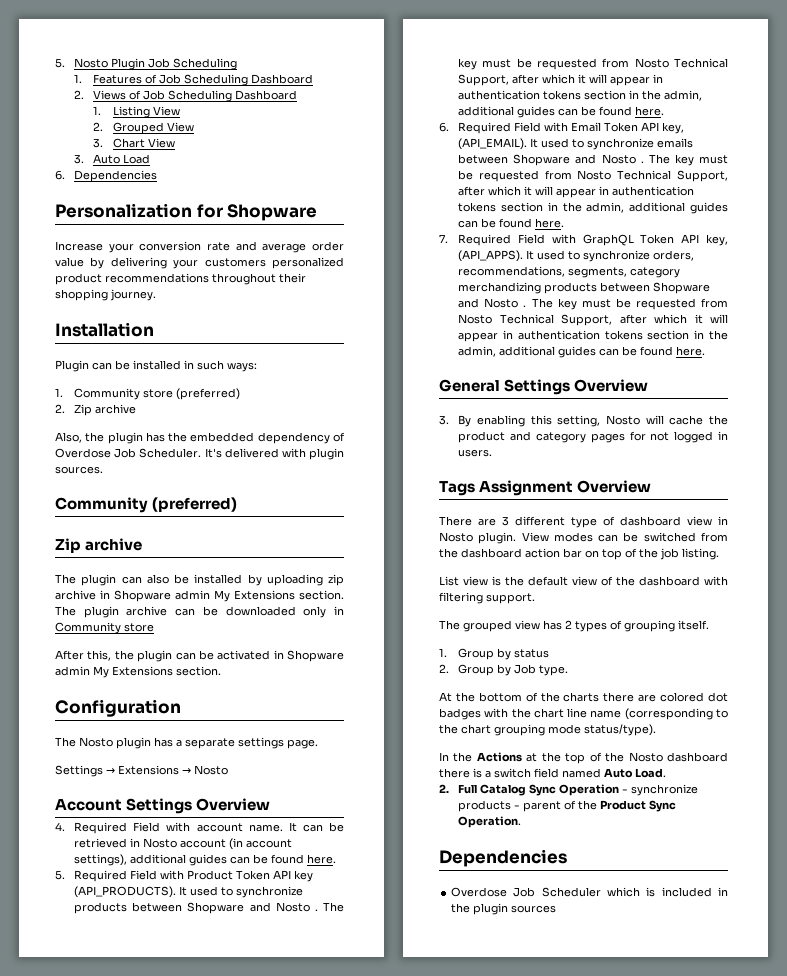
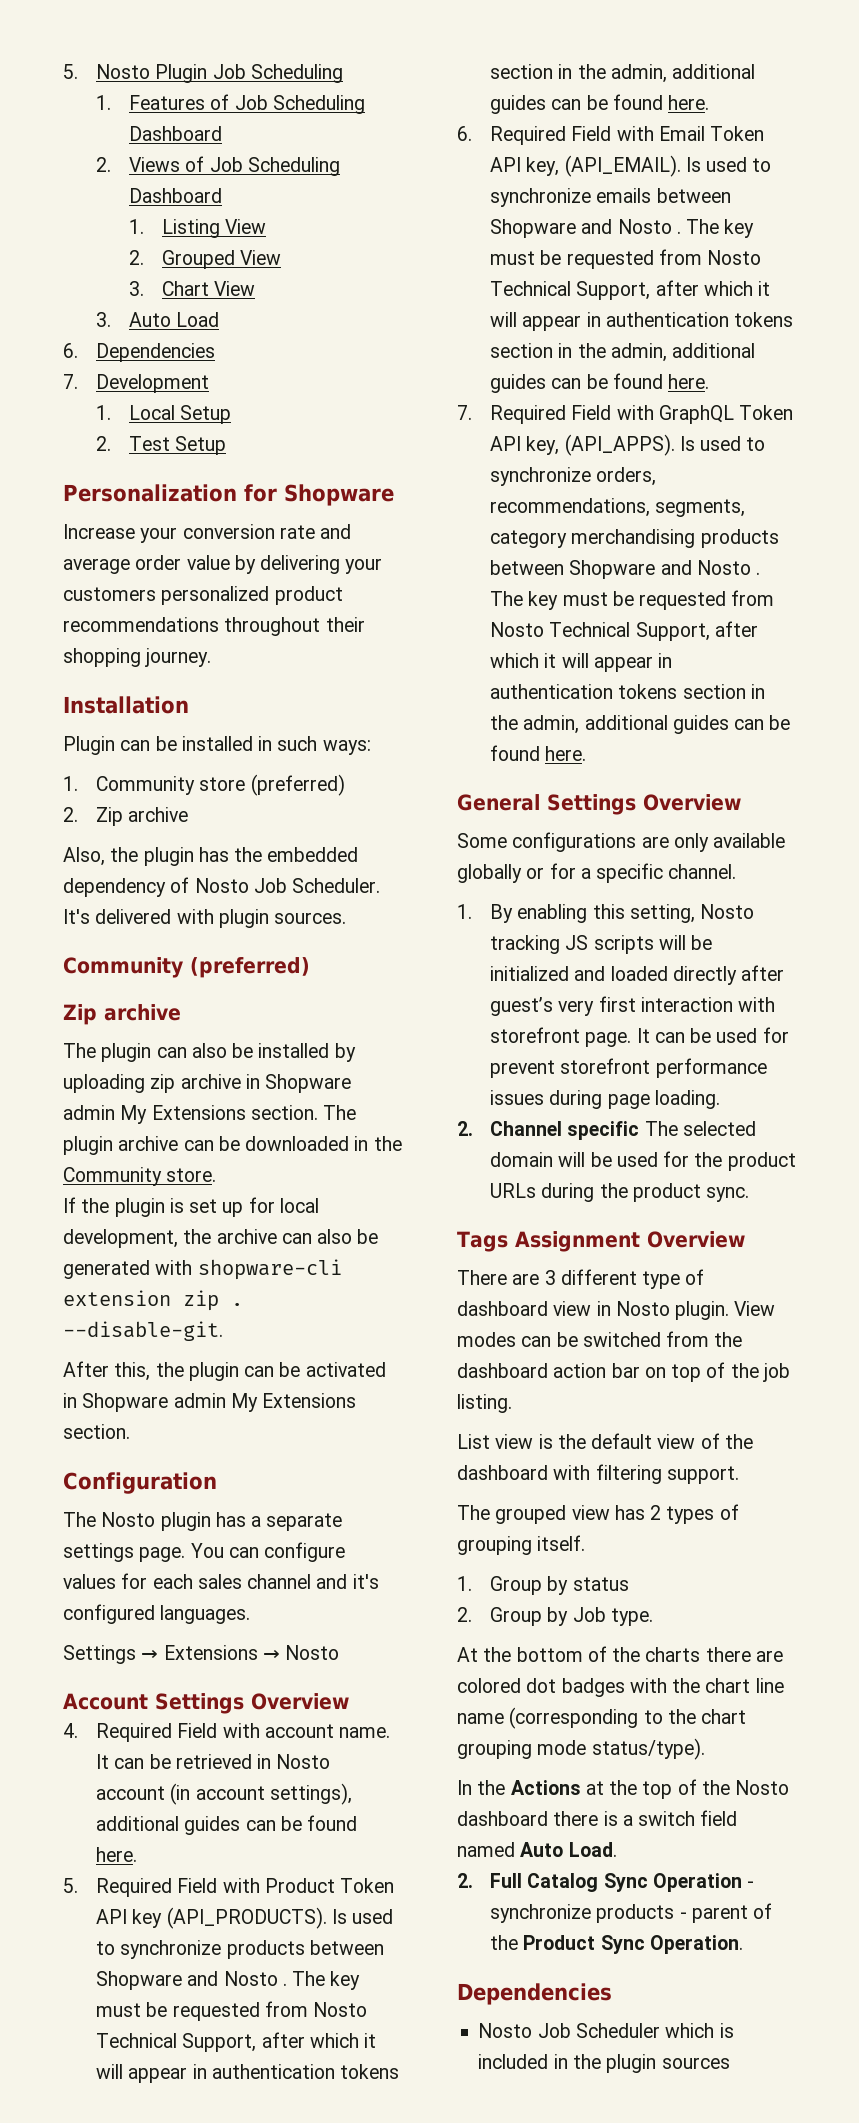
+ 7. Development
+ 1. Local Setup
+ 2. Test Setup
- Also, the plugin has the embedded dependency of Overdose Job Scheduler.
+ Also, the plugin has the embedded dependency of Nosto Job Scheduler.
- The plugin archive can be downloaded only in Community store
+ The plugin archive can be downloaded in the Community store.
+ If the plugin is set up for local development, the archive can also be generated with shopware-cli extension zip . --disable-git.
+ You can configure values for each sales channel and it's configured languages.
- It used to synchronize products between Shopware and Nosto .
+ Is used to synchronize products between Shopware and Nosto .
- It used to synchronize emails between Shopware and Nosto .
+ Is used to synchronize emails between Shopware and Nosto .
- It used to synchronize orders, recommendations, segments, category merchandizing products between Shopware and Nosto .
+ Is used to synchronize orders, recommendations, segments, category merchandising products between Shopware and Nosto .
- 3. By enabling this setting, Nosto will cache the product and category pages for not logged in users.
+ Some configurations are only available globally or for a specific channel.
+ 1. By enabling this setting, Nosto tracking JS scripts will be initialized and loaded directly after guest’s very first interaction with storefront page. It can be used for prevent storefront performance issues during page loading.
+ 2. Channel specific The selected domain will be used for the product URLs during the product sync.
- Overdose Job Scheduler which is included in the plugin sources
+ Nosto Job Scheduler which is included in the plugin sources

